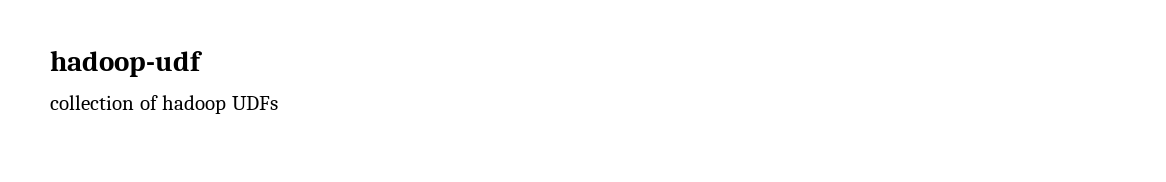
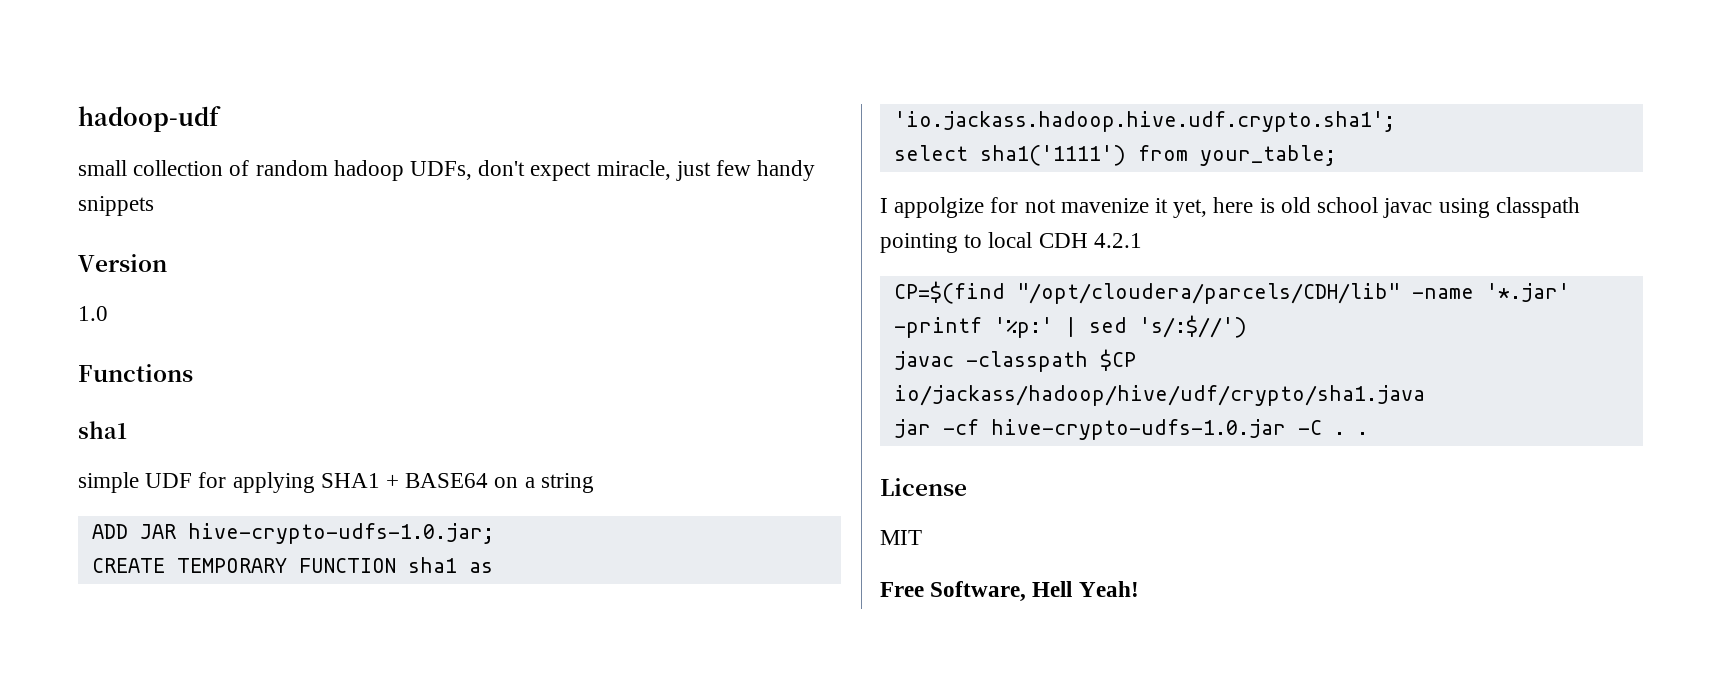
- collection of hadoop UDFs
+ small collection of random hadoop UDFs, don't expect miracle, just few handy snippets
+ Version
+ 1.0
+ Functions
+ sha1
+ simple UDF for applying SHA1 + BASE64 on a string
+ ADD JAR hive-crypto-udfs-1.0.jar;
+ CREATE TEMPORARY FUNCTION sha1 as 'io.jackass.hadoop.hive.udf.crypto.sha1';
+ select sha1('1111') from your_table;
+ I appolgize for not mavenize it yet, here is old school javac using classpath pointing to local CDH 4.2.1
+ CP=$(find "/opt/cloudera/parcels/CDH/lib" -name '*.jar' -printf '%p:' | sed 's/:$//')
+ javac -classpath $CP io/jackass/hadoop/hive/udf/crypto/sha1.java
+ jar -cf hive-crypto-udfs-1.0.jar -C . .
+ License
+ MIT
+ Free Software, Hell Yeah!

